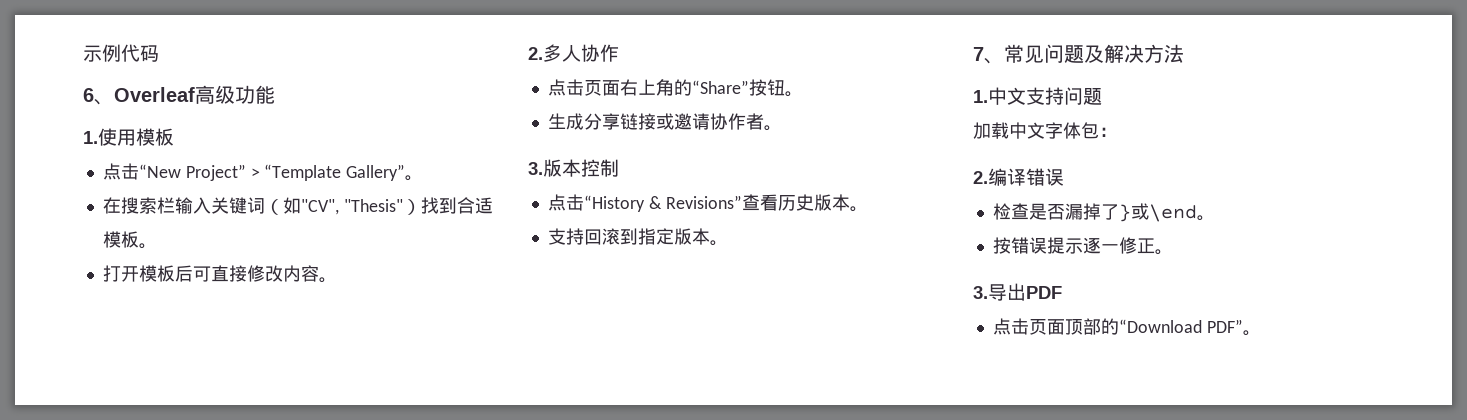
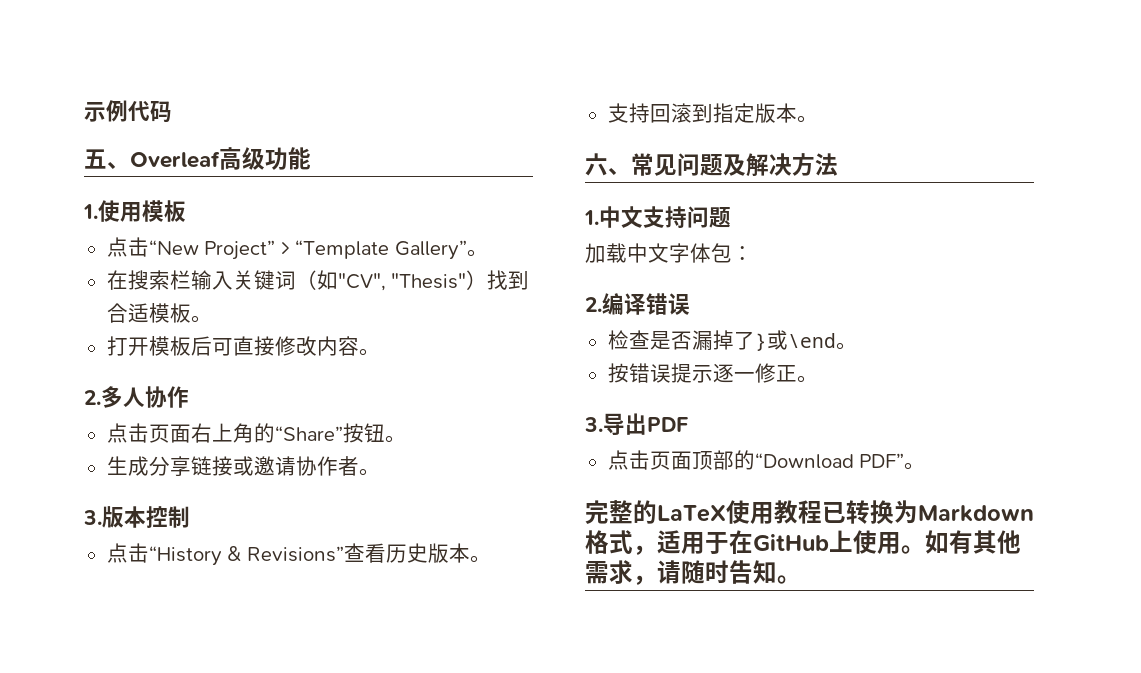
- 6、Overleaf高级功能
+ 五、Overleaf高级功能
- 7、常见问题及解决方法
+ 六、常见问题及解决方法
+ 完整的LaTeX使用教程已转换为Markdown格式，适用于在GitHub上使用。如有其他需求，请随时告知。

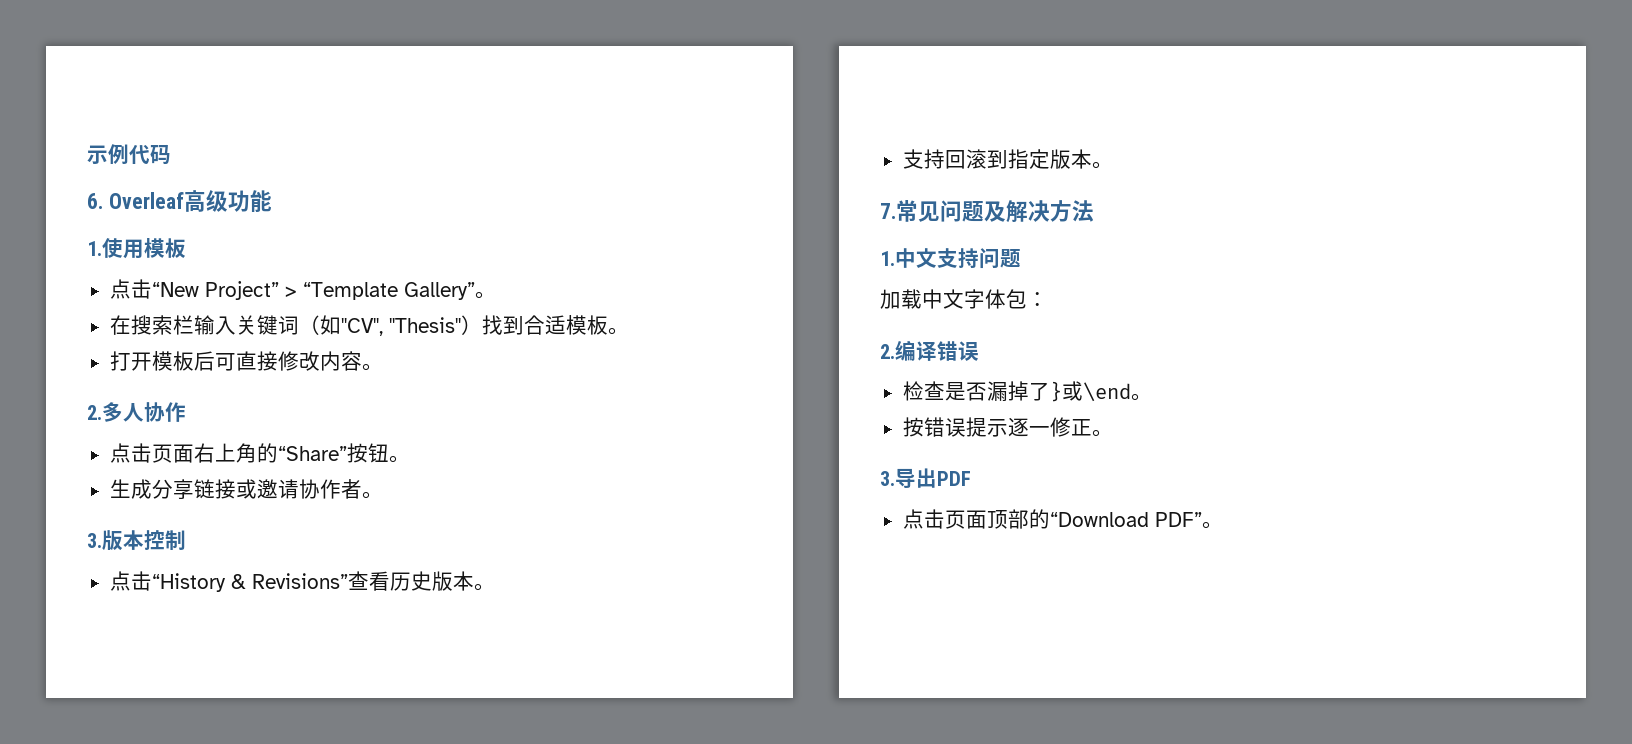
- 五、Overleaf高级功能
+ 6. Overleaf高级功能
- 六、常见问题及解决方法
+ 7.常见问题及解决方法
- 完整的LaTeX使用教程已转换为Markdown格式，适用于在GitHub上使用。如有其他需求，请随时告知。

